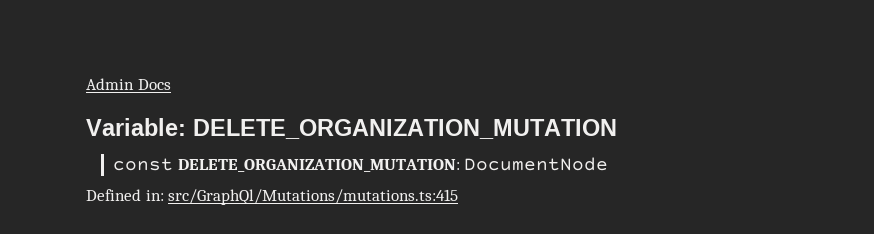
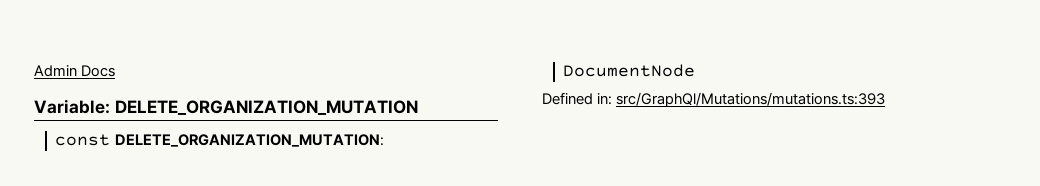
- Defined in: src/GraphQl/Mutations/mutations.ts:415
+ Defined in: src/GraphQl/Mutations/mutations.ts:393

